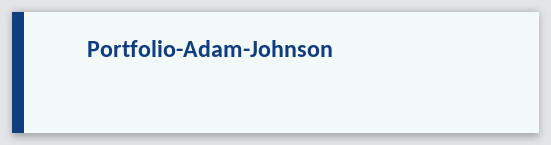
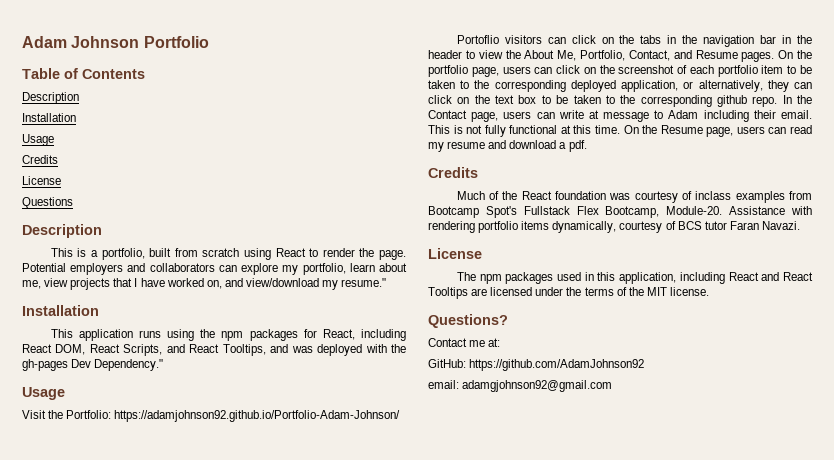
- Portfolio-Adam-Johnson
+ Adam Johnson Portfolio
+ Table of Contents
+ Description
+ Installation
+ Usage
+ Credits
+ License
+ Questions
+ Description
+ This is a portfolio, built from scratch using React to render the page. Potential employers and collaborators can explore my portfolio, learn about me, view projects that I have worked on, and view/download my resume."
+ Installation
+ This application runs using the npm packages for React, including React DOM, React Scripts, and React Tooltips, and was deployed with the gh-pages Dev Dependency."
+ Usage
+ Visit the Portfolio: https://adamjohnson92.github.io/Portfolio-Adam-Johnson/
+ Portoflio visitors can click on the tabs in the navigation bar in the header to view the About Me, Portfolio, Contact, and Resume pages. On the portfolio page, users can click on the screenshot of each portfolio item to be taken to the corresponding deployed application, or alternatively, they can click on the text box to be taken to the corresponding github repo. In the Contact page, users can write at message to Adam including their email. This is not fully functional at this time. On the Resume page, users can read my resume and download a pdf.
+ Credits
+ Much of the React foundation was courtesy of inclass examples from Bootcamp Spot's Fullstack Flex Bootcamp, Module-20. Assistance with rendering portfolio items dynamically, courtesy of BCS tutor Faran Navazi.
+ License
+ The npm packages used in this application, including React and React Tooltips are licensed under the terms of the MIT license.
+ Questions?
+ Contact me at:
+ GitHub: https://github.com/AdamJohnson92
+ email: adamgjohnson92@gmail.com

